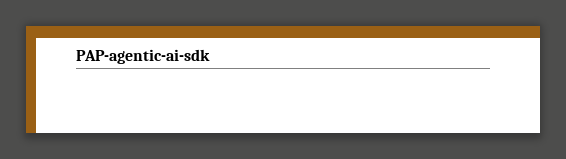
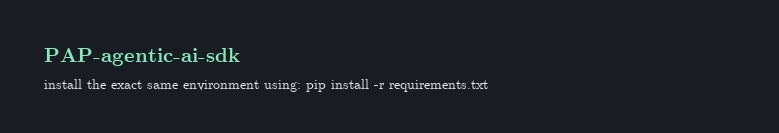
+ install the exact same environment using: pip install -r requirements.txt

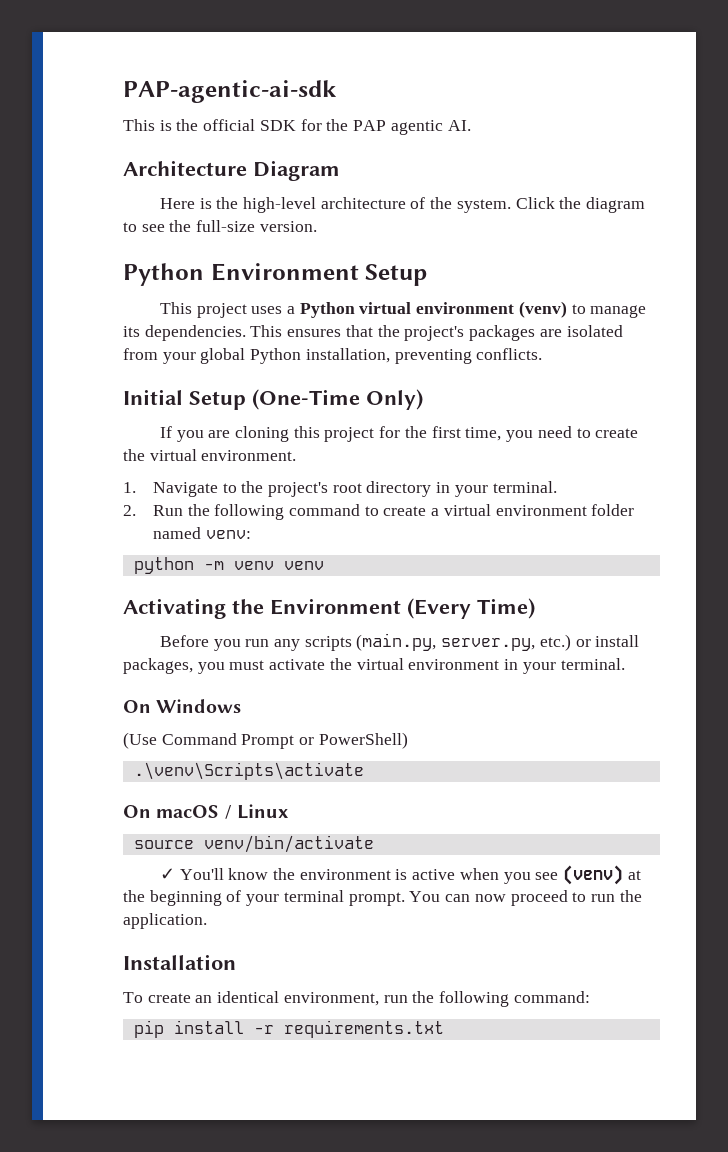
- install the exact same environment using: pip install -r requirements.txt
+ This is the official SDK for the PAP agentic AI.
+ Architecture Diagram
+ Here is the high-level architecture of the system. Click the diagram to see the full-size version.
+ Python Environment Setup
+ This project uses a Python virtual environment (venv) to manage its dependencies. This ensures that the project's packages are isolated from your global Python installation, preventing conflicts.
+ Initial Setup (One-Time Only)
+ If you are cloning this project for the first time, you need to create the virtual environment.
+ 1. Navigate to the project's root directory in your terminal.
+ 2. Run the following command to create a virtual environment folder named venv:
+ python -m venv venv
+ Activating the Environment (Every Time)
+ Before you run any scripts (main.py, server.py, etc.) or install packages, you must activate the virtual environment in your terminal.
+ On Windows
+ (Use Command Prompt or PowerShell)
+ .\venv\Scripts\activate
+ On macOS / Linux
+ source venv/bin/activate
+ ✓ You'll know the environment is active when you see (venv) at the beginning of your terminal prompt. You can now proceed to run the application.
+ Installation
+ To create an identical environment, run the following command:
+ pip install -r requirements.txt

